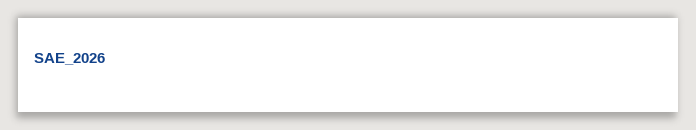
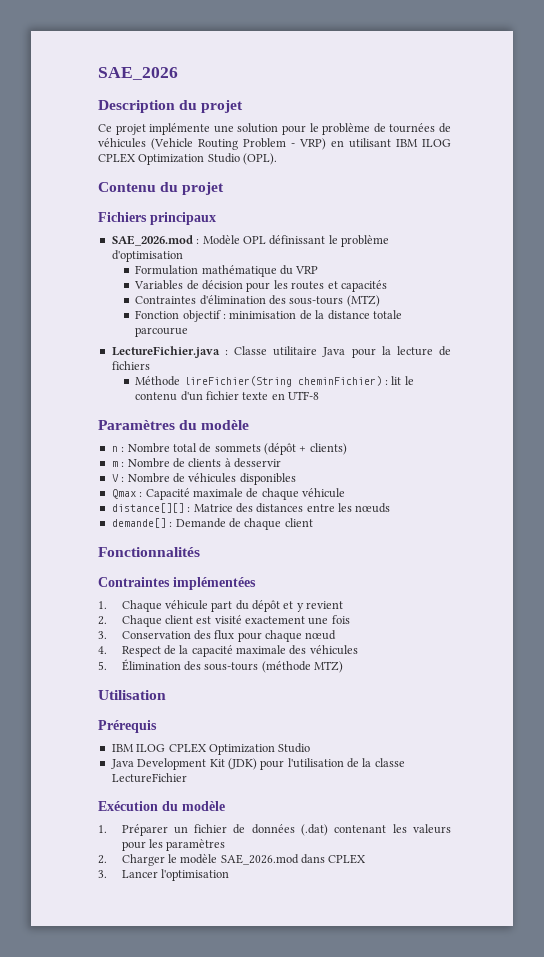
+ Description du projet
+ Ce projet implémente une solution pour le problème de tournées de véhicules (Vehicle Routing Problem - VRP) en utilisant IBM ILOG CPLEX Optimization Studio (OPL).
+ Contenu du projet
+ Fichiers principaux
+ SAE_2026.mod : Modèle OPL définissant le problème d'optimisation
+ Formulation mathématique du VRP
+ Variables de décision pour les routes et capacités
+ Contraintes d'élimination des sous-tours (MTZ)
+ Fonction objectif : minimisation de la distance totale parcourue
+ LectureFichier.java : Classe utilitaire Java pour la lecture de fichiers
+ Méthode lireFichier(String cheminFichier) : lit le contenu d'un fichier texte en UTF-8
+ Paramètres du modèle
+ n : Nombre total de sommets (dépôt + clients)
+ m : Nombre de clients à desservir
+ V : Nombre de véhicules disponibles
+ Qmax : Capacité maximale de chaque véhicule
+ distance[][] : Matrice des distances entre les nœuds
+ demande[] : Demande de chaque client
+ Fonctionnalités
+ Contraintes implémentées
+ 1. Chaque véhicule part du dépôt et y revient
+ 2. Chaque client est visité exactement une fois
+ 3. Conservation des flux pour chaque nœud
+ 4. Respect de la capacité maximale des véhicules
+ 5. Élimination des sous-tours (méthode MTZ)
+ Utilisation
+ Prérequis
+ IBM ILOG CPLEX Optimization Studio
+ Java Development Kit (JDK) pour l'utilisation de la classe LectureFichier
+ Exécution du modèle
+ 1. Préparer un fichier de données (.dat) contenant les valeurs pour les paramètres
+ 2. Charger le modèle SAE_2026.mod dans CPLEX
+ 3. Lancer l'optimisation

